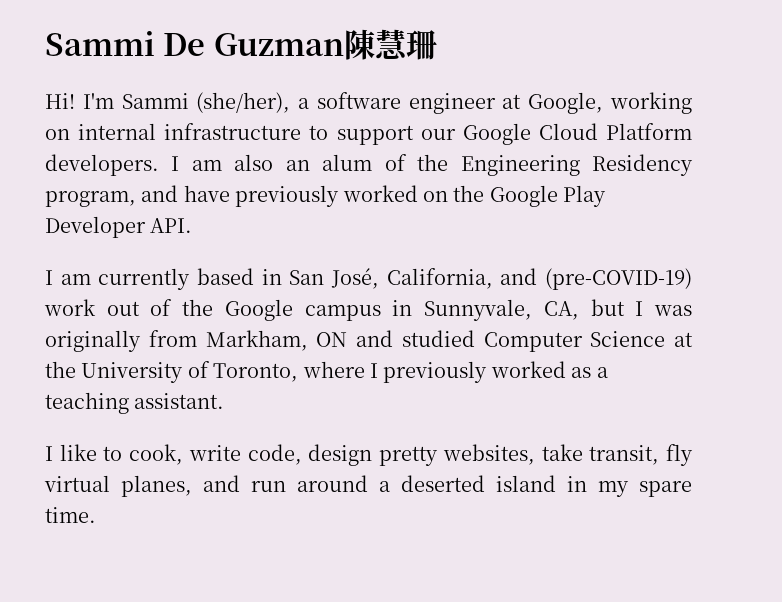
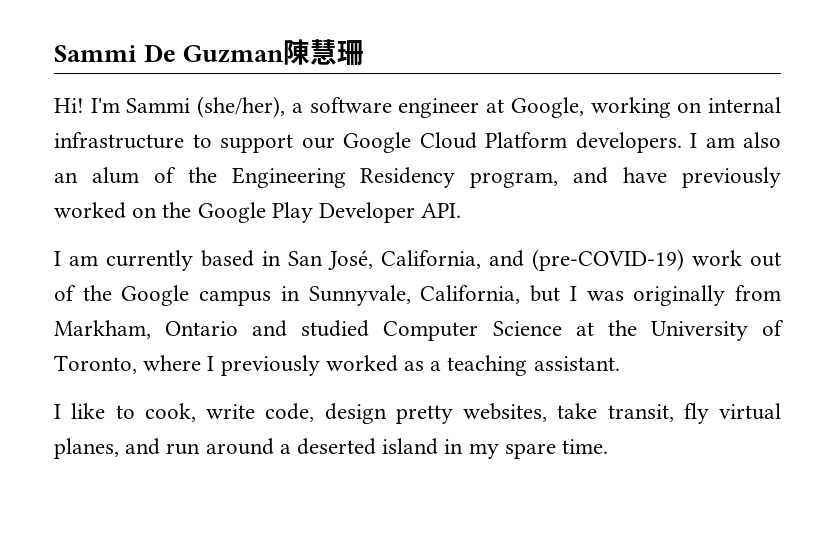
- I am currently based in San José, California, and (pre-COVID-19) work out of the Google campus in Sunnyvale, CA, but I was originally from Markham, ON and studied Computer Science at the University of Toronto, where I previously worked as a teaching assistant.
+ I am currently based in San José, California, and (pre-COVID-19) work out of the Google campus in Sunnyvale, California, but I was originally from Markham, Ontario and studied Computer Science at the University of Toronto, where I previously worked as a teaching assistant.

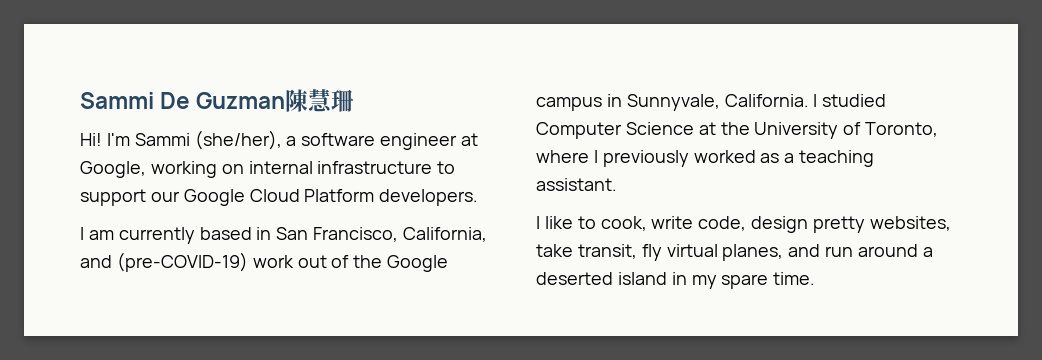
- I am also an alum of the Engineering Residency program, and have previously worked on the Google Play Developer API.
- I am currently based in San José, California, and (pre-COVID-19) work out of the Google campus in Sunnyvale, California, but I was originally from Markham, Ontario and studied Computer Science at the University of Toronto, where I previously worked as a teaching assistant.
+ I am currently based in San Francisco, California, and (pre-COVID-19) work out of the Google campus in Sunnyvale, California. I studied Computer Science at the University of Toronto, where I previously worked as a teaching assistant.

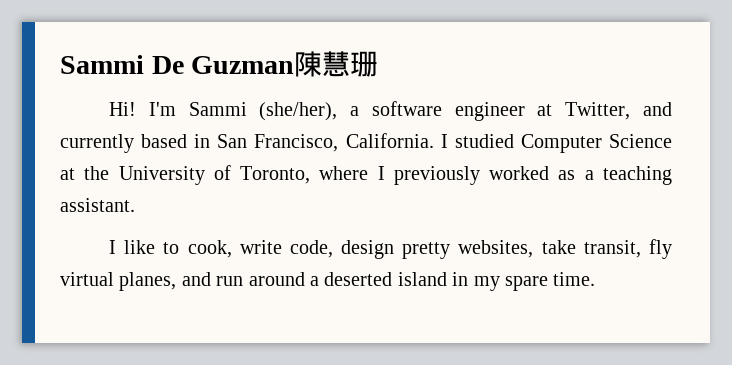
- I'm Sammi (she/her), a software engineer at Google, working on internal infrastructure to support our Google Cloud Platform developers.
- I am currently based in San Francisco, California, and (pre-COVID-19) work out of the Google campus in Sunnyvale, California.
+ I'm Sammi (she/her), a software engineer at Twitter, and currently based in San Francisco, California.

